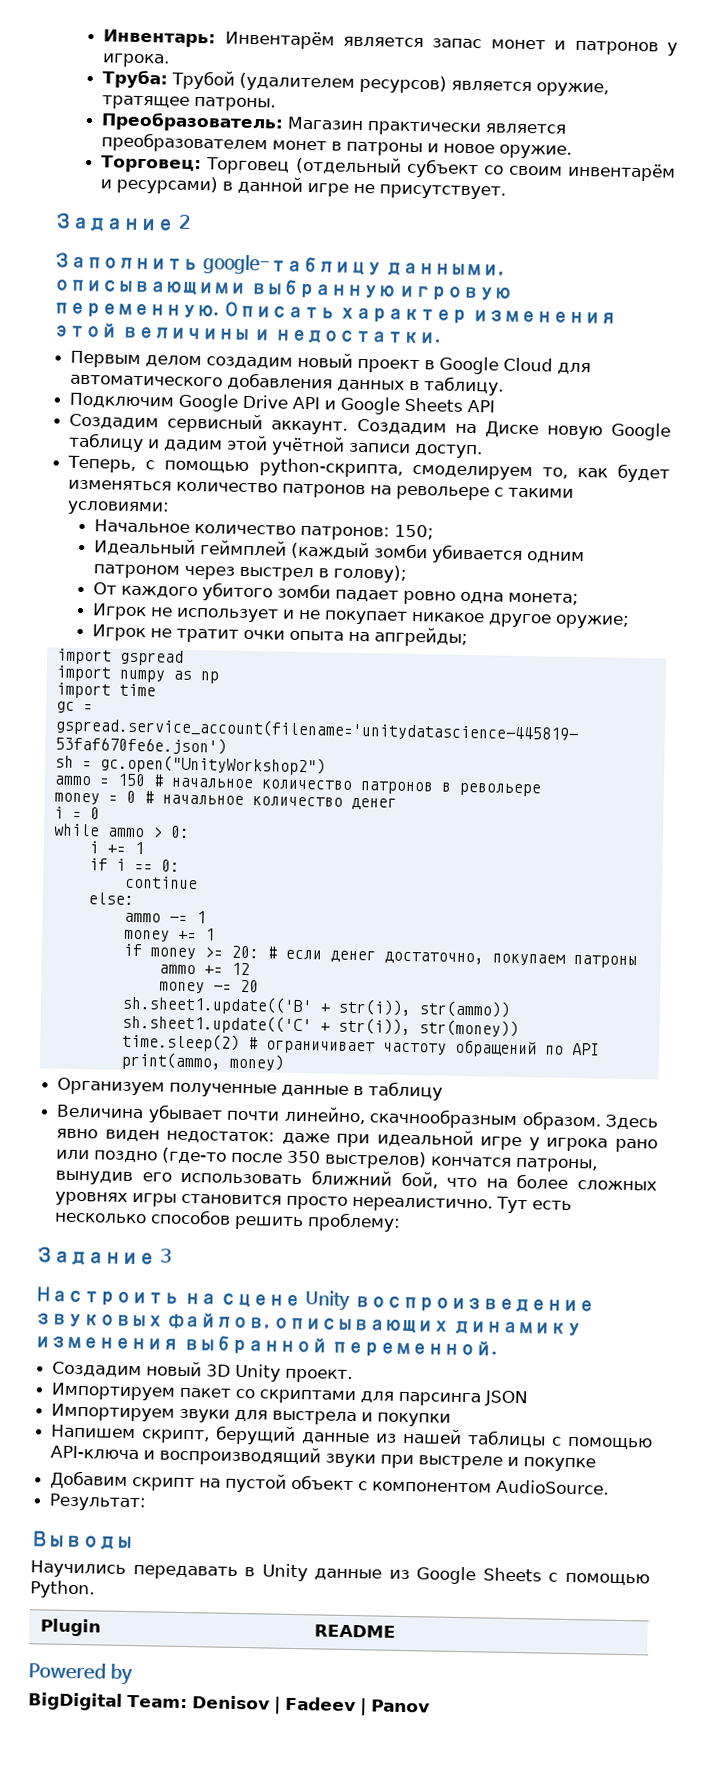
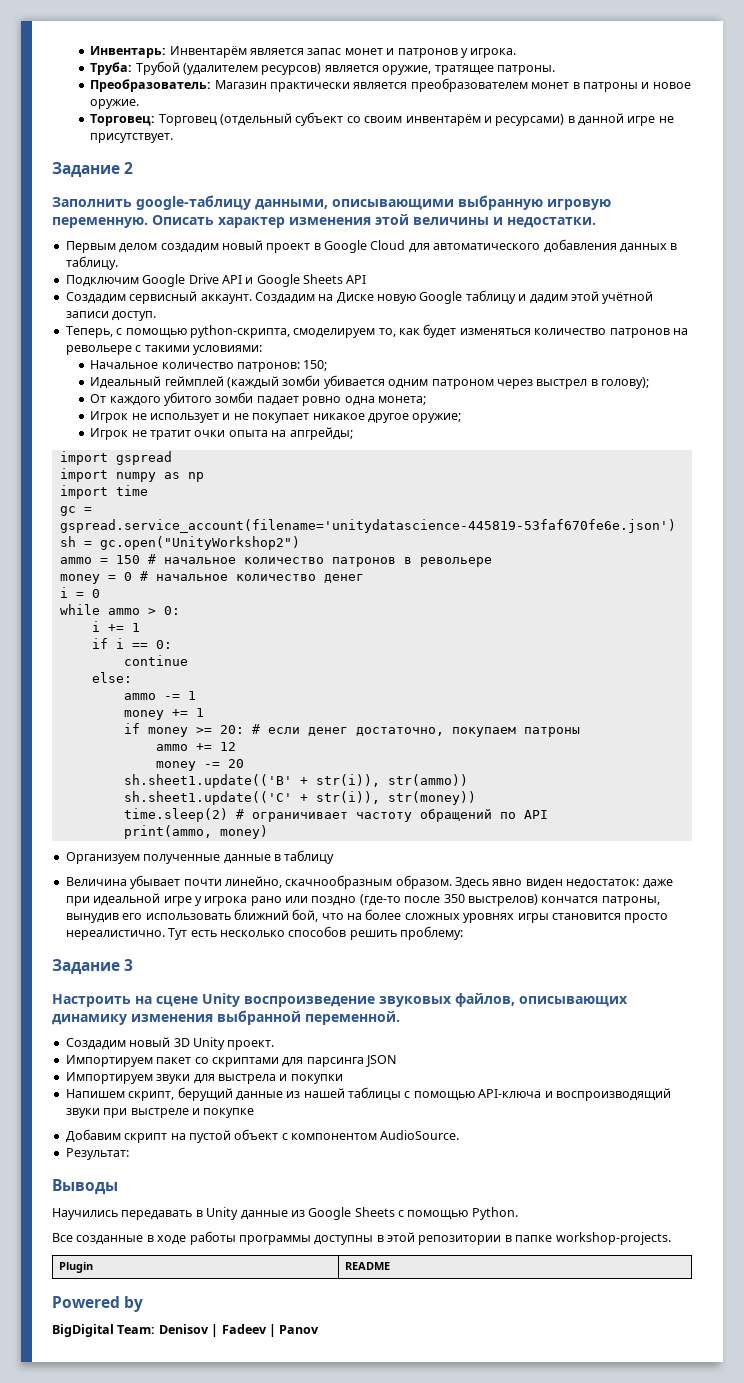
+ Все созданные в ходе работы программы доступны в этой репозитории в папке workshop-projects.

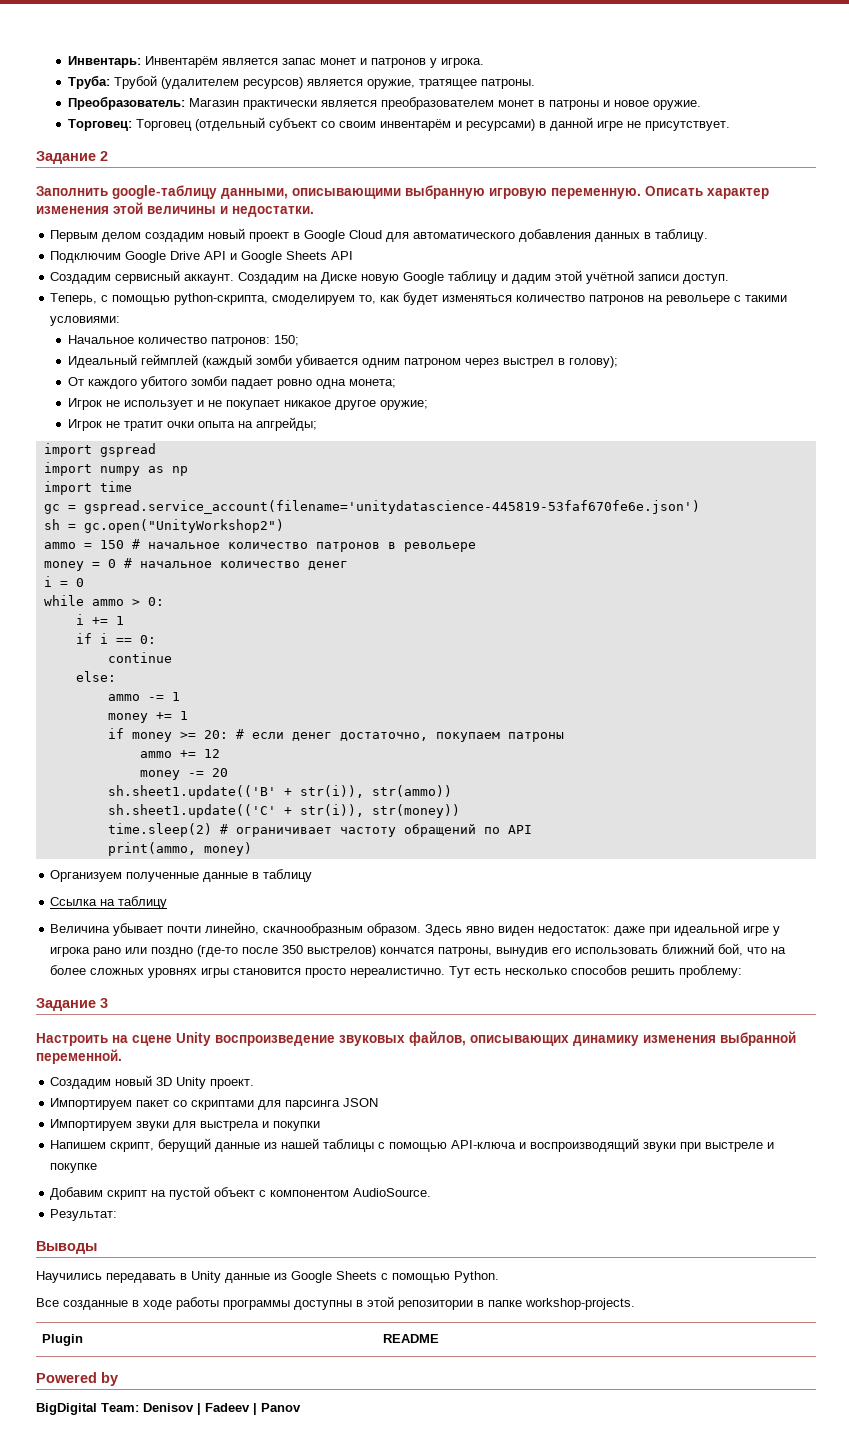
+ Ссылка на таблицу

